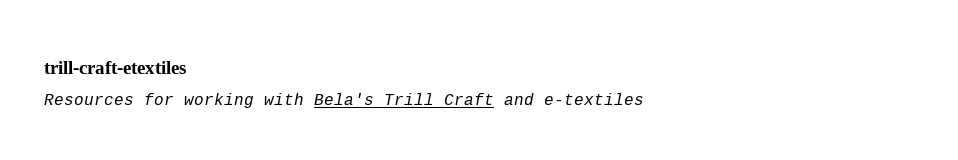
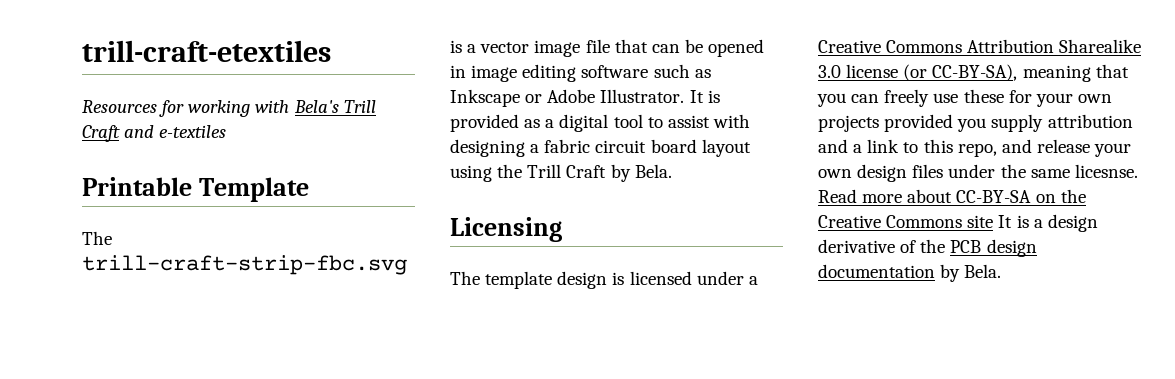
+ Printable Template
+ The trill-craft-strip-fbc.svg is a vector image file that can be opened in image editing software such as Inkscape or Adobe Illustrator. It is provided as a digital tool to assist with designing a fabric circuit board layout using the Trill Craft by Bela.
+ Licensing
+ The template design is licensed under a Creative Commons Attribution Sharealike 3.0 license (or CC-BY-SA), meaning that you can freely use these for your own projects provided you supply attribution and a link to this repo, and release your own design files under the same licesnse. Read more about CC-BY-SA on the Creative Commons site It is a design derivative of the PCB design documentation by Bela.

